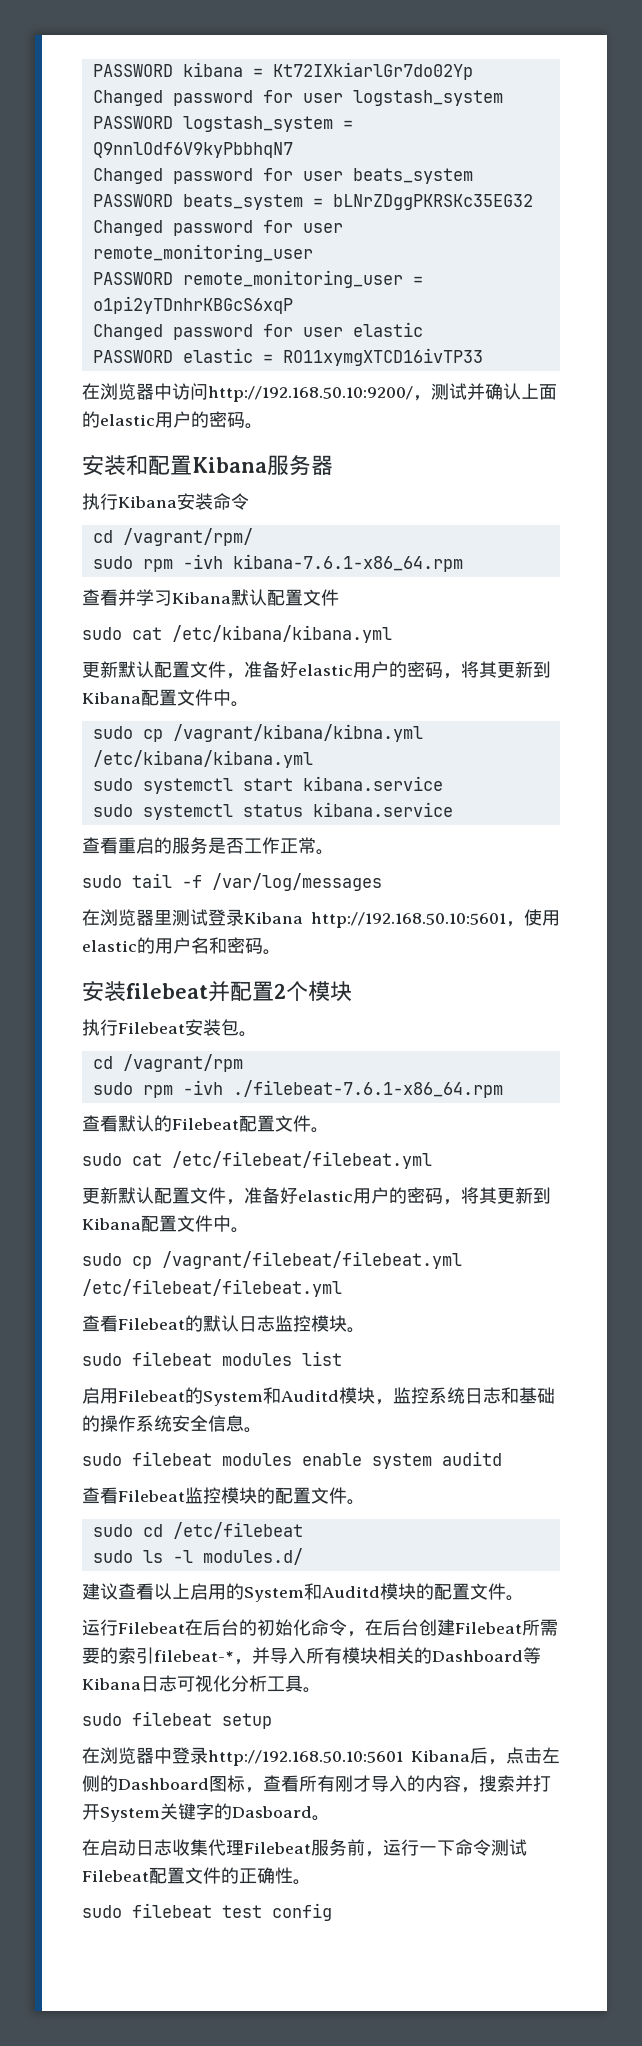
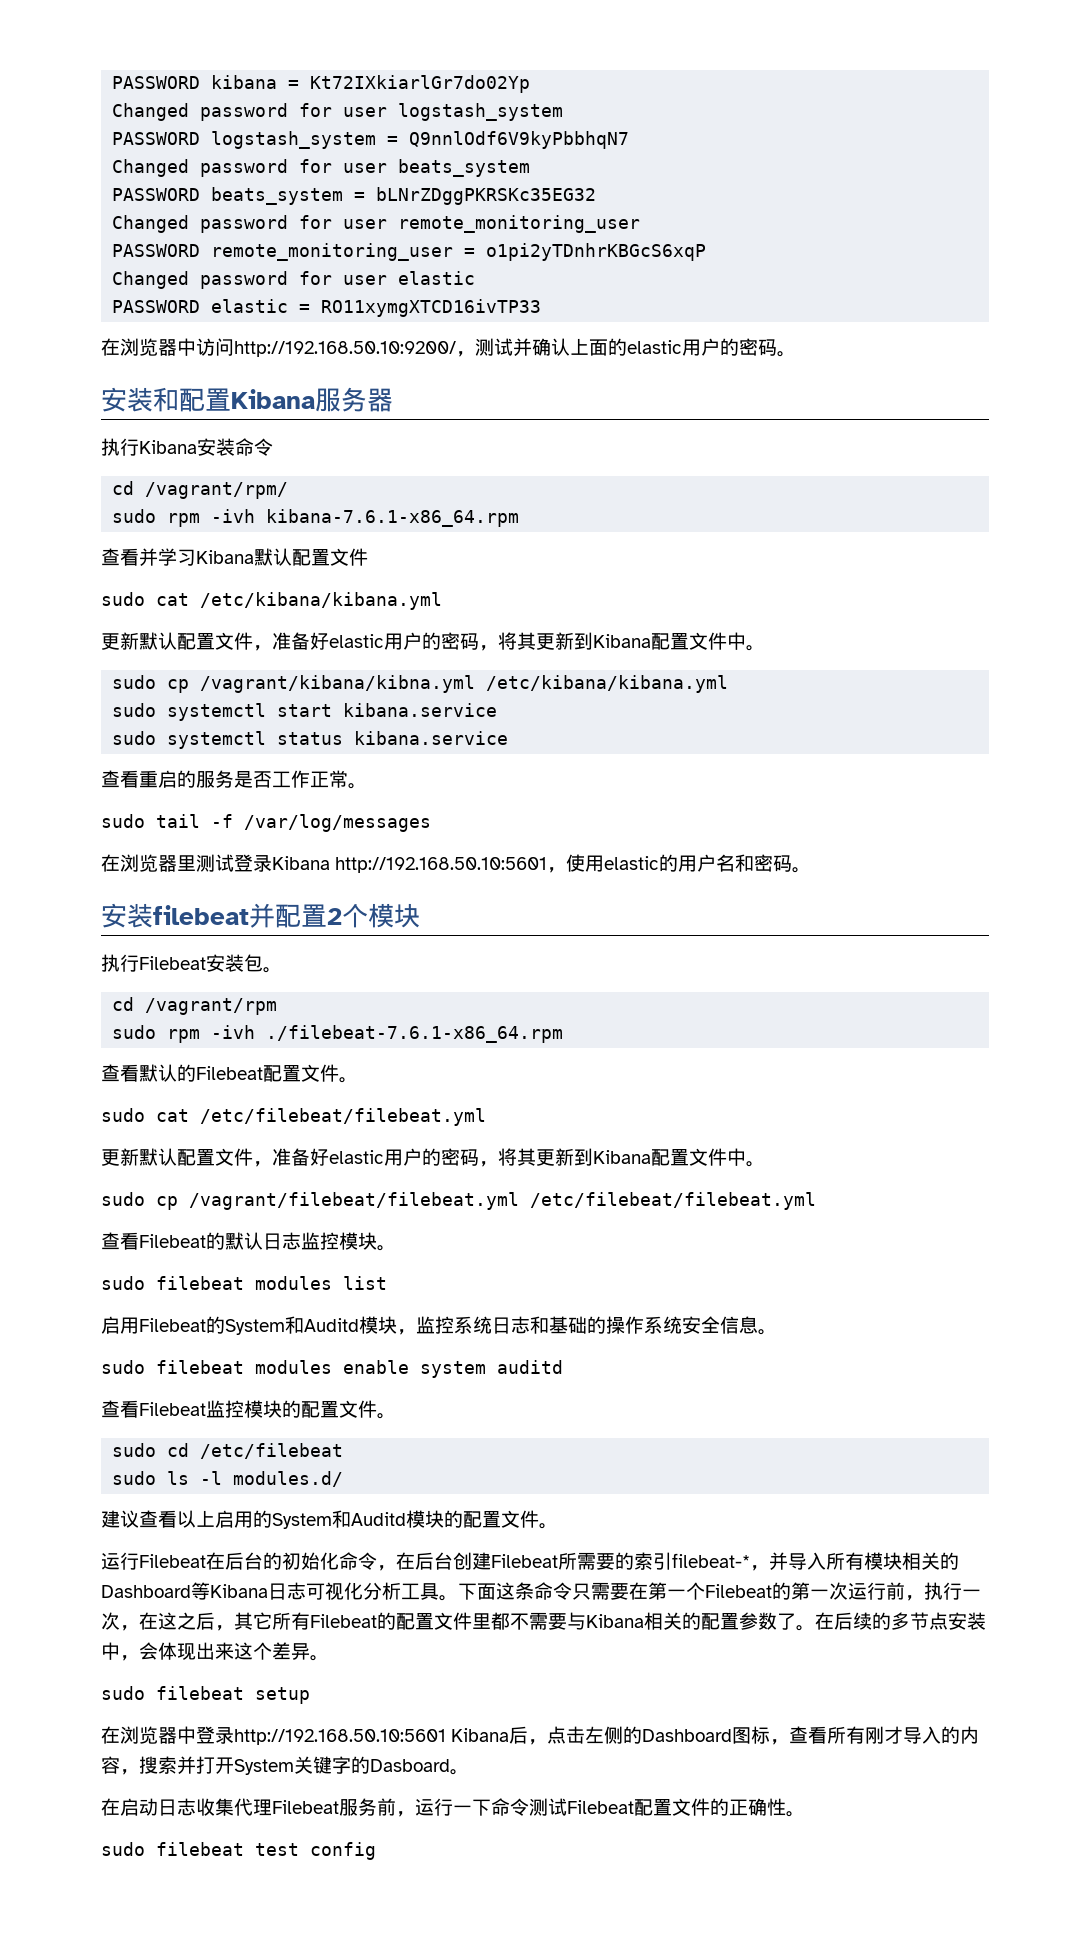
+ 下面这条命令只需要在第一个Filebeat的第一次运行前，执行一次，在这之后，其它所有Filebeat的配置文件里都不需要与Kibana相关的配置参数了。在后续的多节点安装中，会体现出来这个差异。

